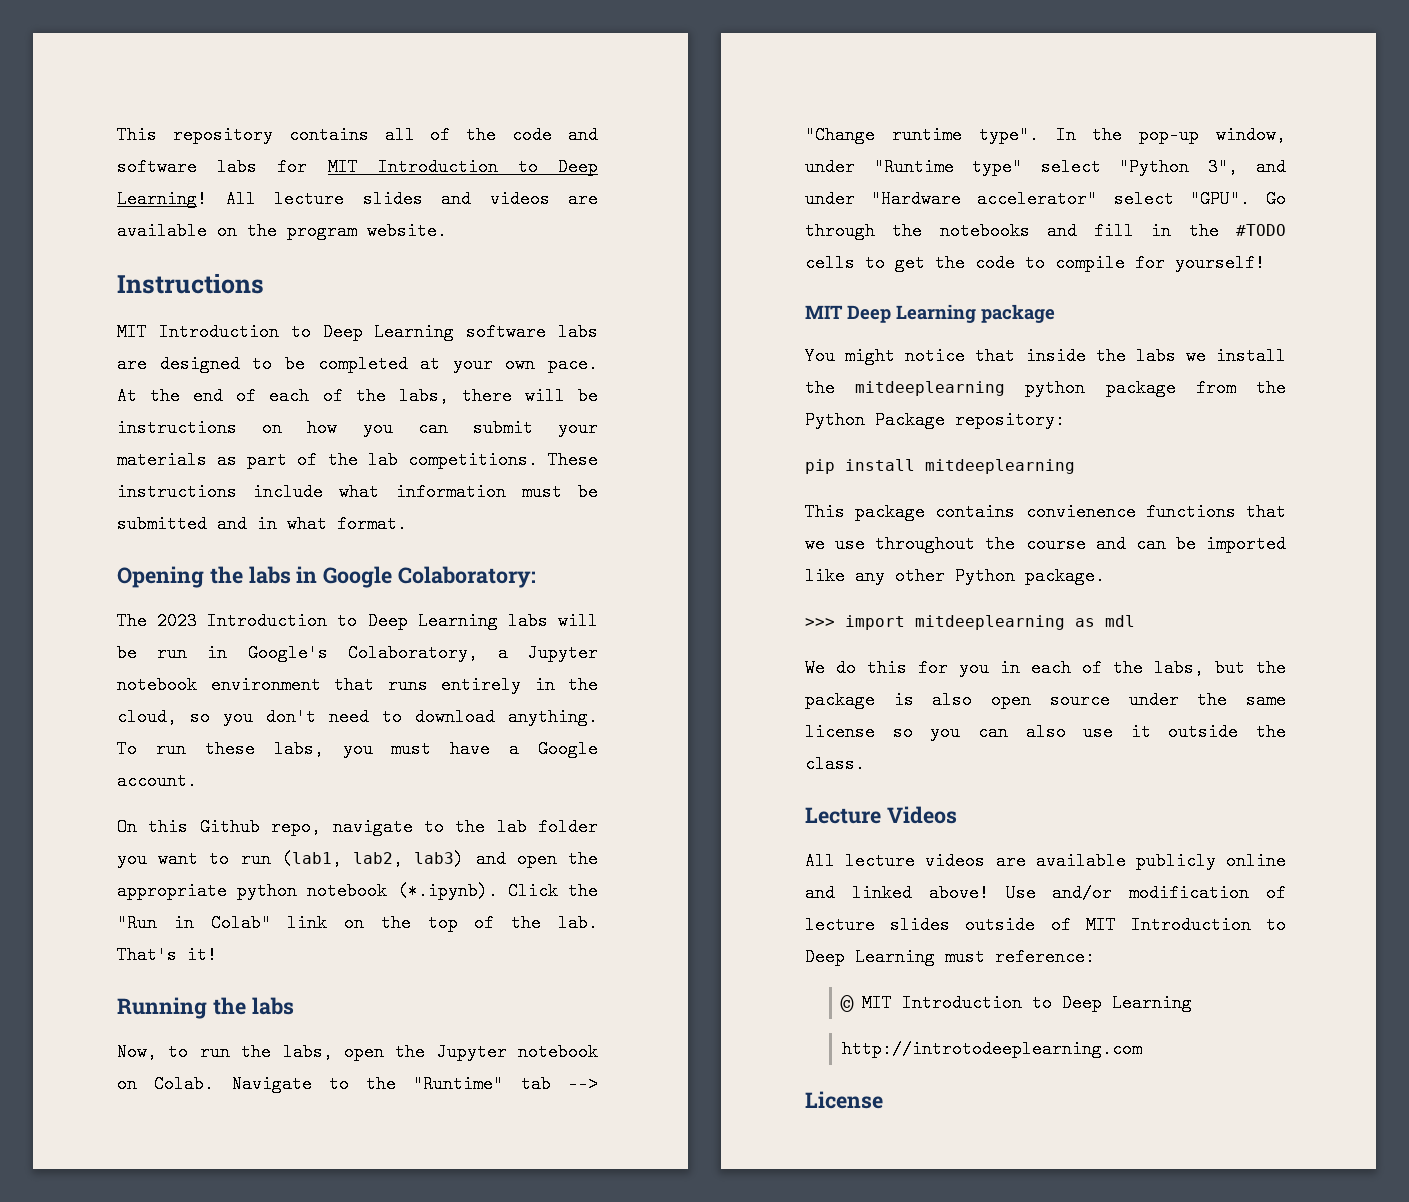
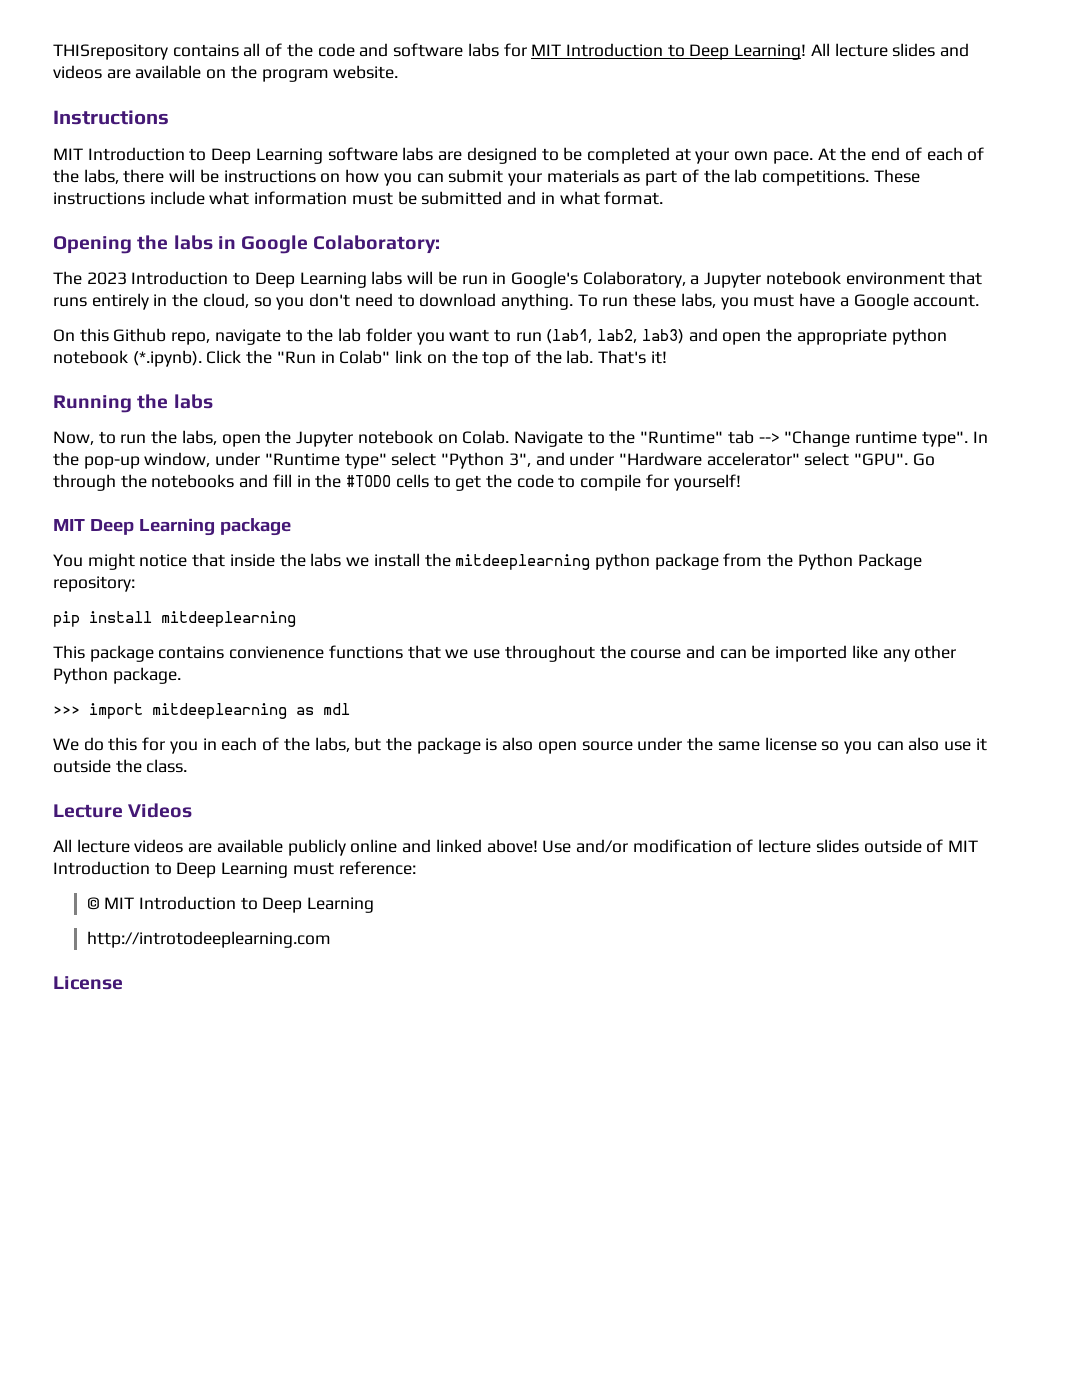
- This repository contains all of the code and software labs for MIT Introduction to Deep Learning!
+ THISrepository contains all of the code and software labs for MIT Introduction to Deep Learning!

